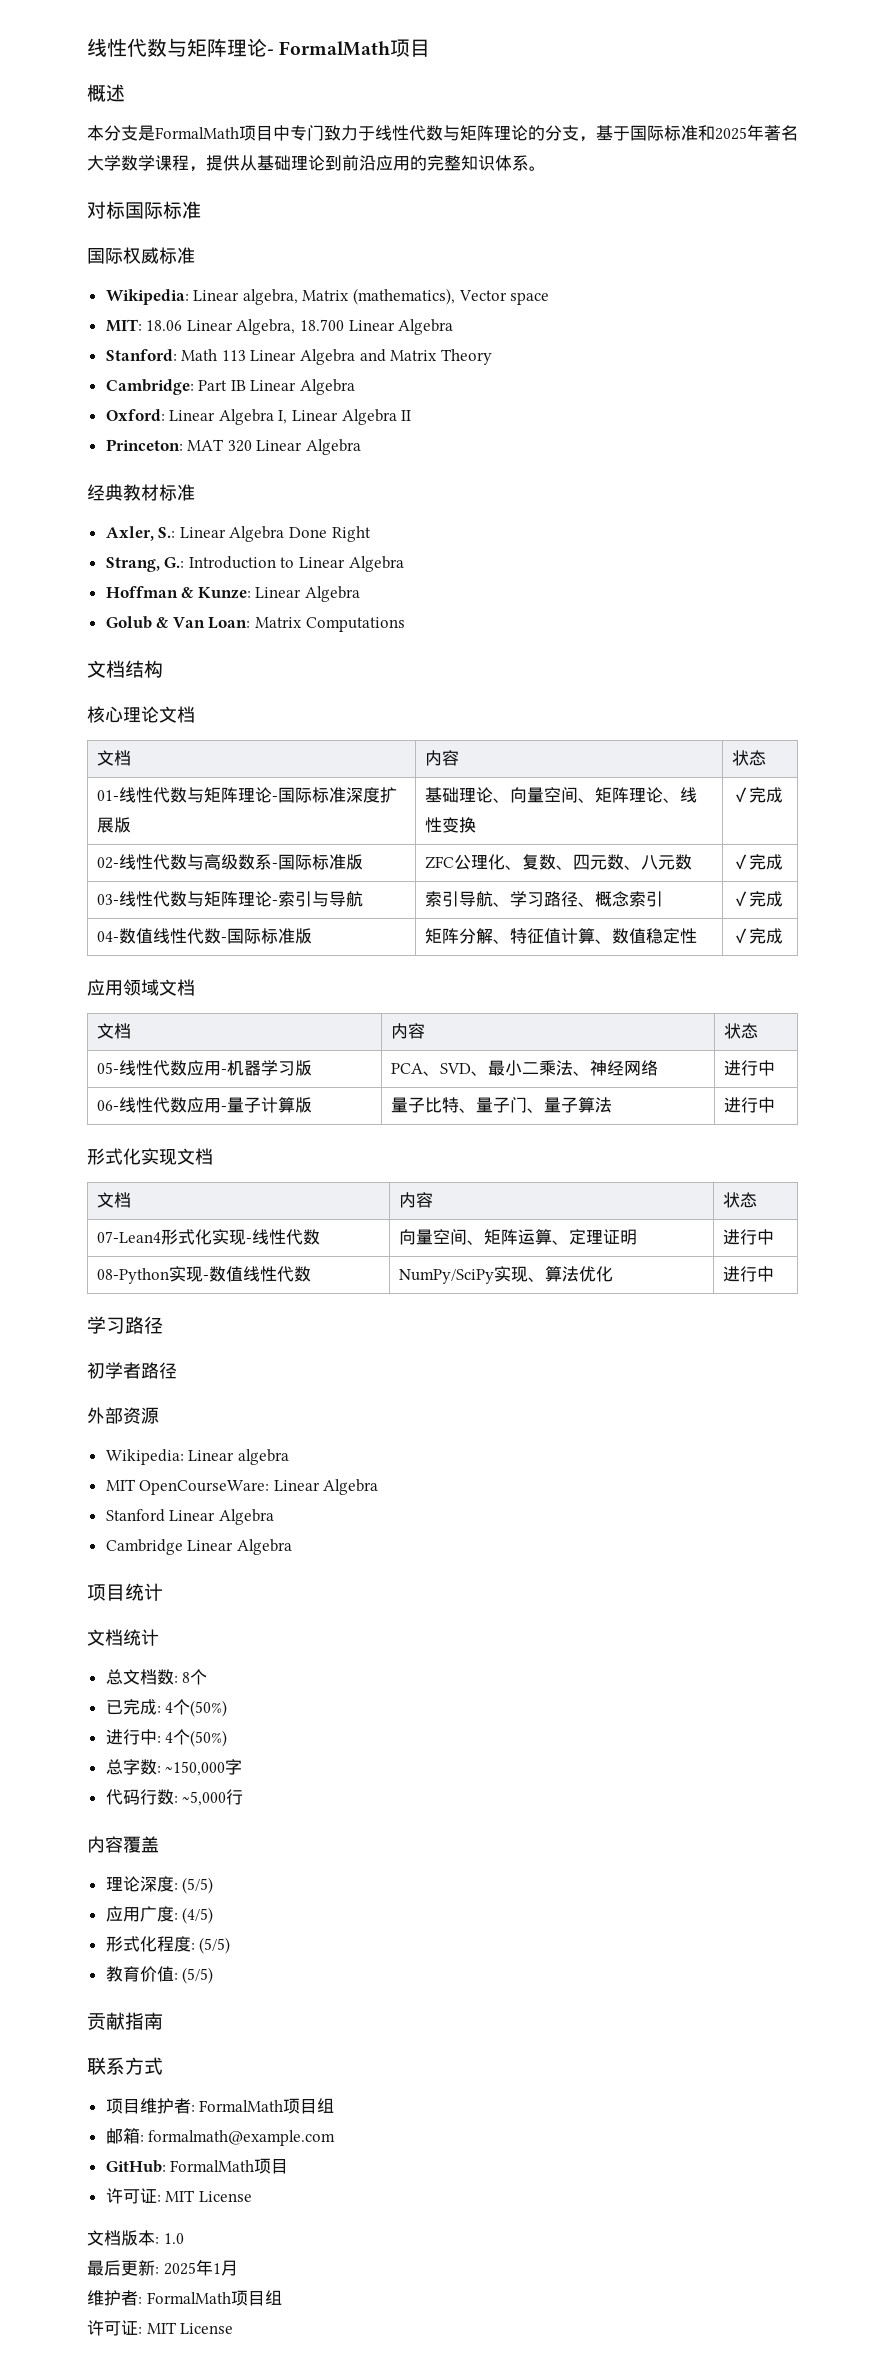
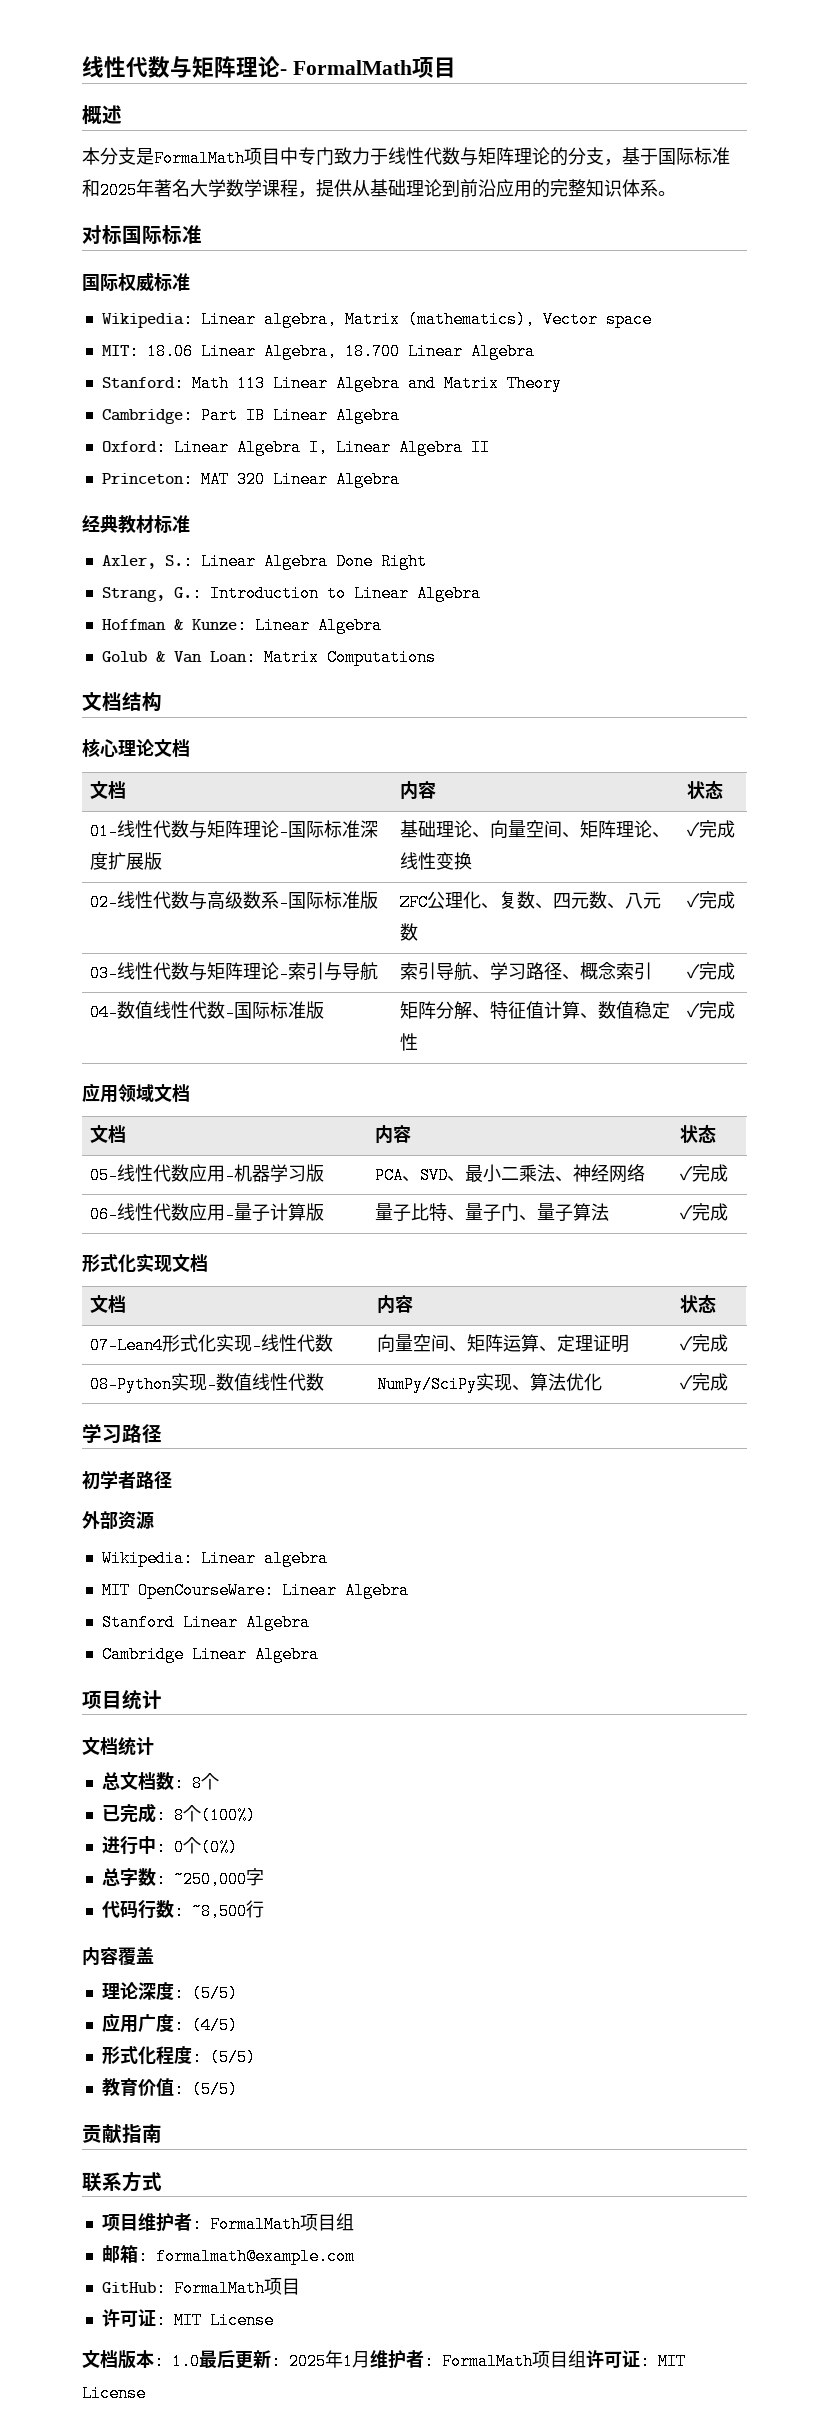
- 05-线性代数应用-机器学习版 | PCA、SVD、最小二乘法、神经网络 | 进行中
+ 05-线性代数应用-机器学习版 | PCA、SVD、最小二乘法、神经网络 | ✓完成
- 06-线性代数应用-量子计算版 | 量子比特、量子门、量子算法 | 进行中
+ 06-线性代数应用-量子计算版 | 量子比特、量子门、量子算法 | ✓完成
- 07-Lean4形式化实现-线性代数 | 向量空间、矩阵运算、定理证明 | 进行中
+ 07-Lean4形式化实现-线性代数 | 向量空间、矩阵运算、定理证明 | ✓完成
- 08-Python实现-数值线性代数 | NumPy/SciPy实现、算法优化 | 进行中
+ 08-Python实现-数值线性代数 | NumPy/SciPy实现、算法优化 | ✓完成
- 已完成: 4个(50%)
+ 已完成: 8个(100%)
- 进行中: 4个(50%)
+ 进行中: 0个(0%)
- 总字数: ~150,000字
+ 总字数: ~250,000字
- 代码行数: ~5,000行
+ 代码行数: ~8,500行
- 文档版本: 1.0
- 最后更新: 2025年1月
- 维护者: FormalMath项目组
- 许可证: MIT License
+ 文档版本: 1.0最后更新: 2025年1月维护者: FormalMath项目组许可证: MIT License

